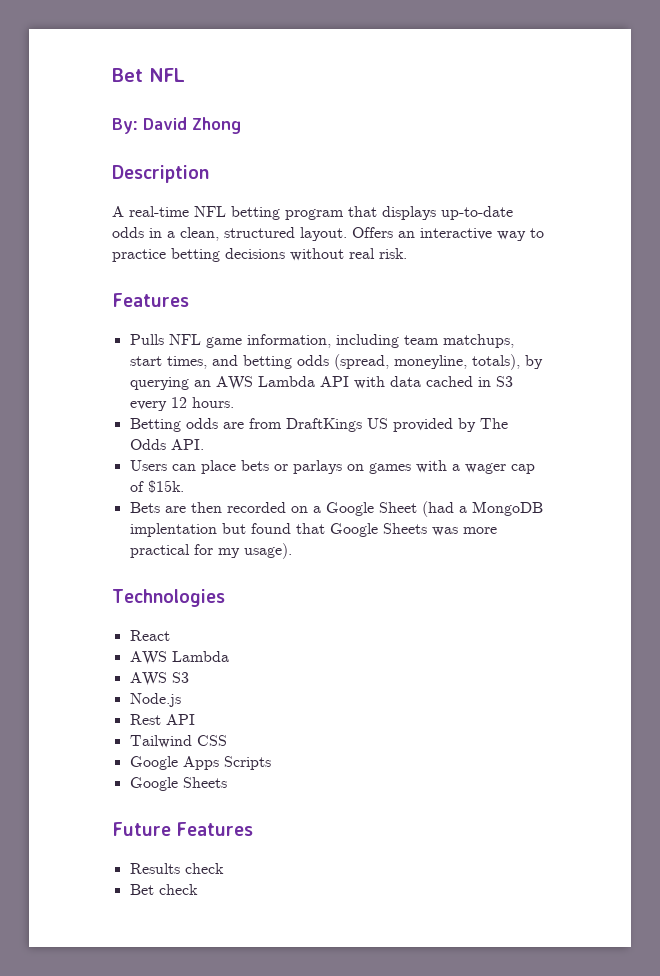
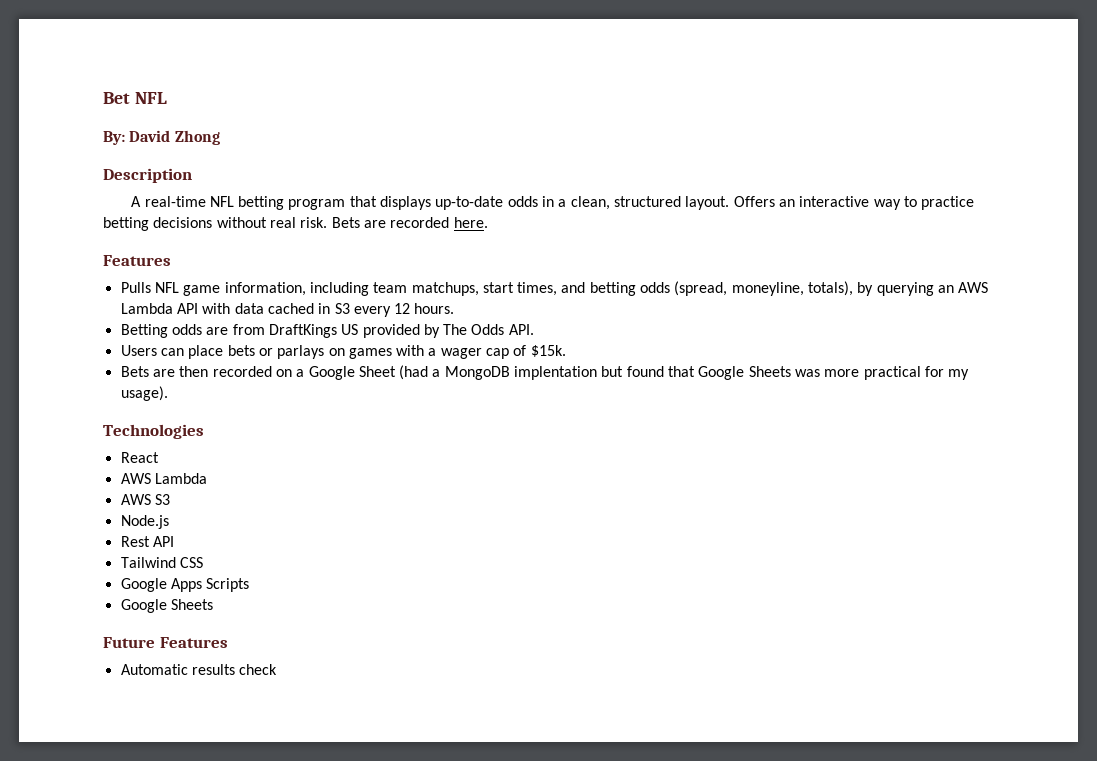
+ Bets are recorded here.
- Results check
- Bet check
+ Automatic results check

